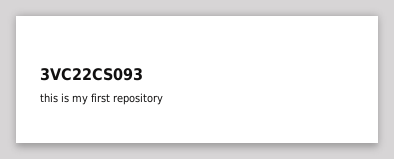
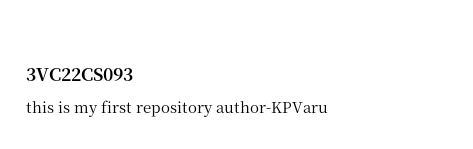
- this is my first repository
+ this is my first repository author-KPVaru

